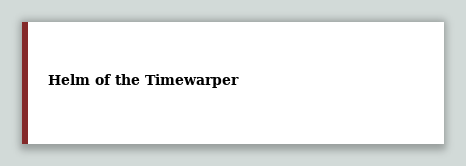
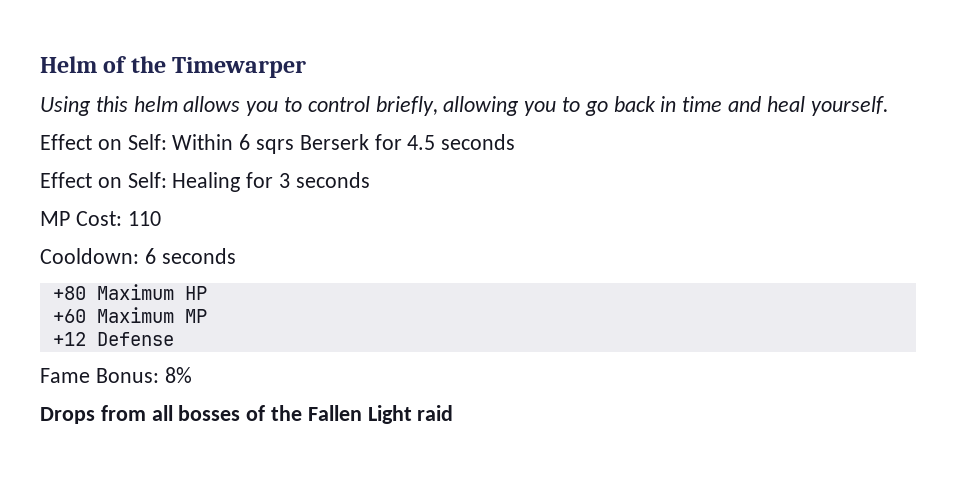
+ Using this helm allows you to control briefly, allowing you to go back in time and heal yourself.
+ Effect on Self: Within 6 sqrs Berserk for 4.5 seconds
+ Effect on Self: Healing for 3 seconds
+ MP Cost: 110
+ Cooldown: 6 seconds
+ +80 Maximum HP
+ +60 Maximum MP
+ +12 Defense
+ Fame Bonus: 8%
+ Drops from all bosses of the Fallen Light raid

